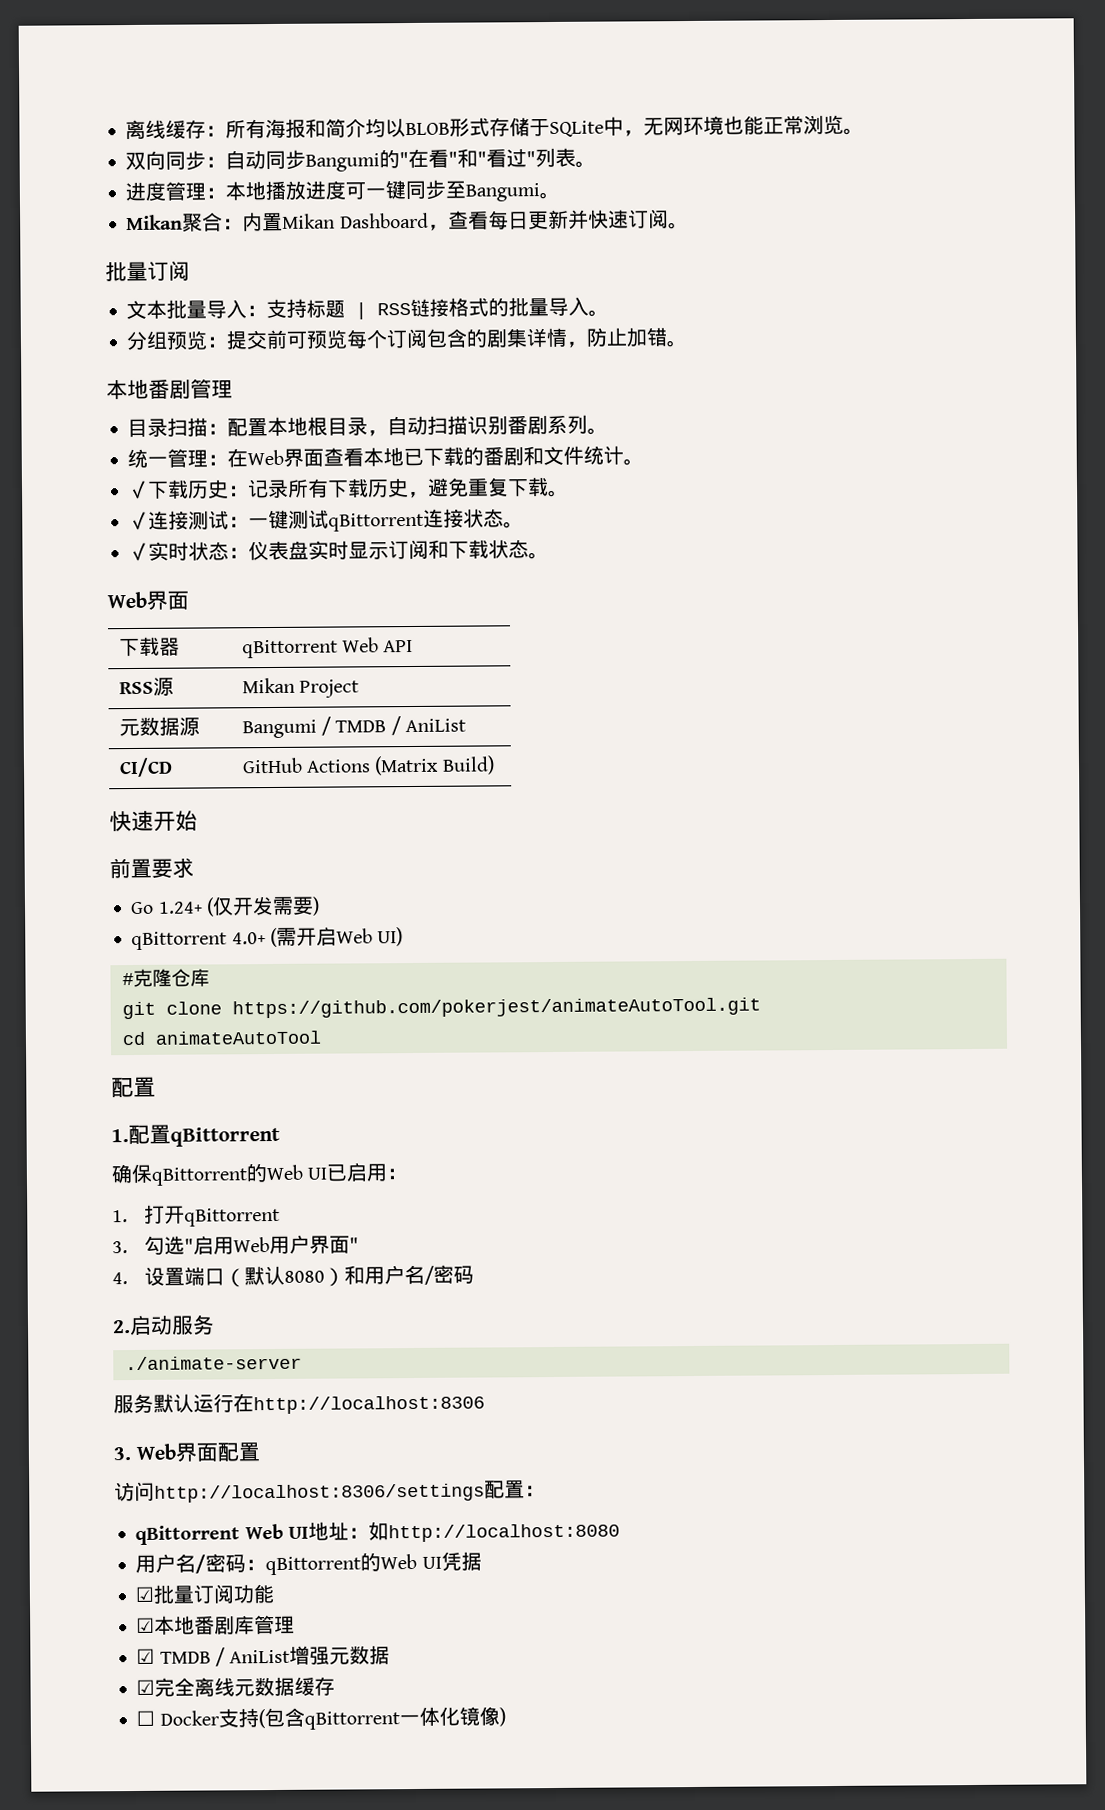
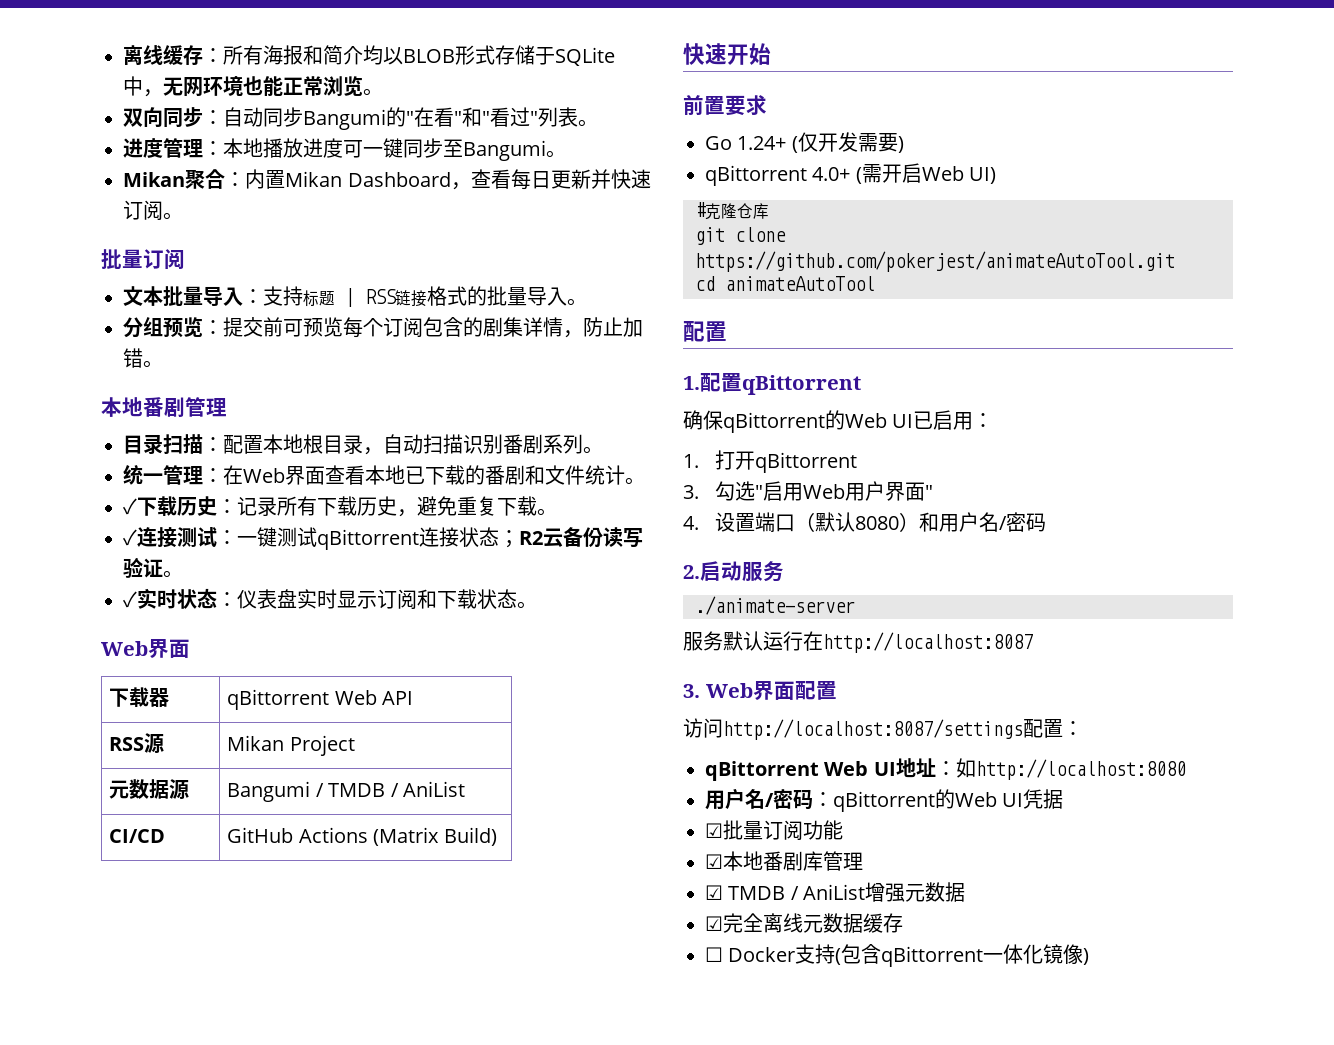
- ✓连接测试：一键测试qBittorrent连接状态。
+ ✓连接测试：一键测试qBittorrent连接状态；R2云备份读写验证。
- 服务默认运行在http://localhost:8306
+ 服务默认运行在http://localhost:8087
- 访问http://localhost:8306/settings配置：
+ 访问http://localhost:8087/settings配置：

